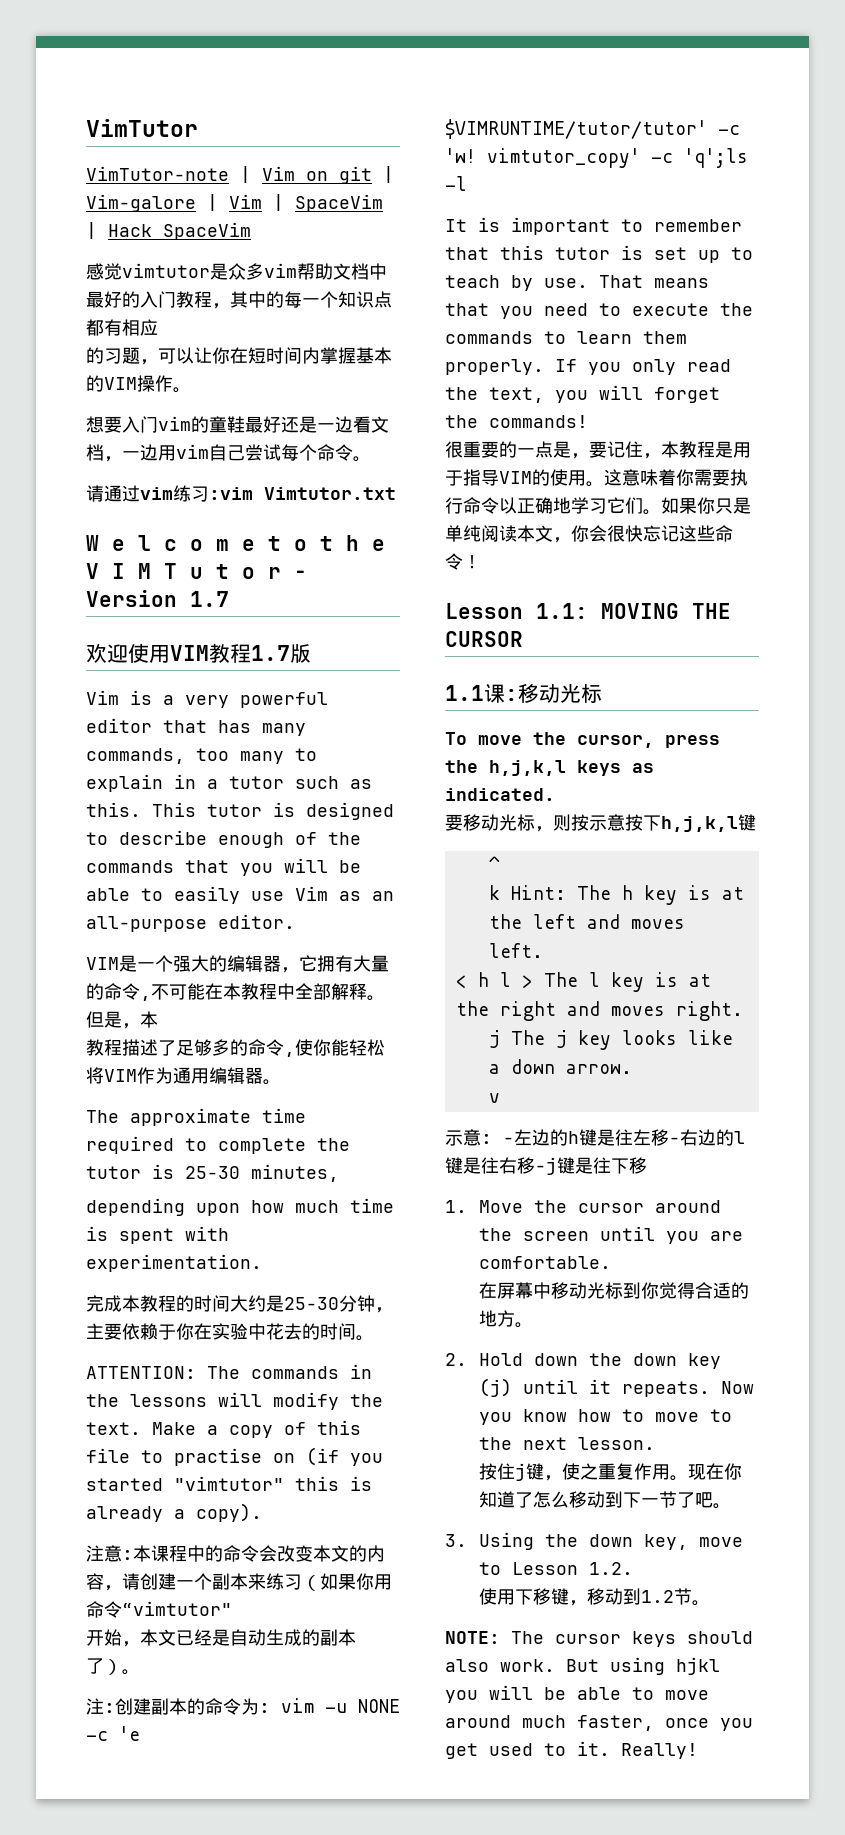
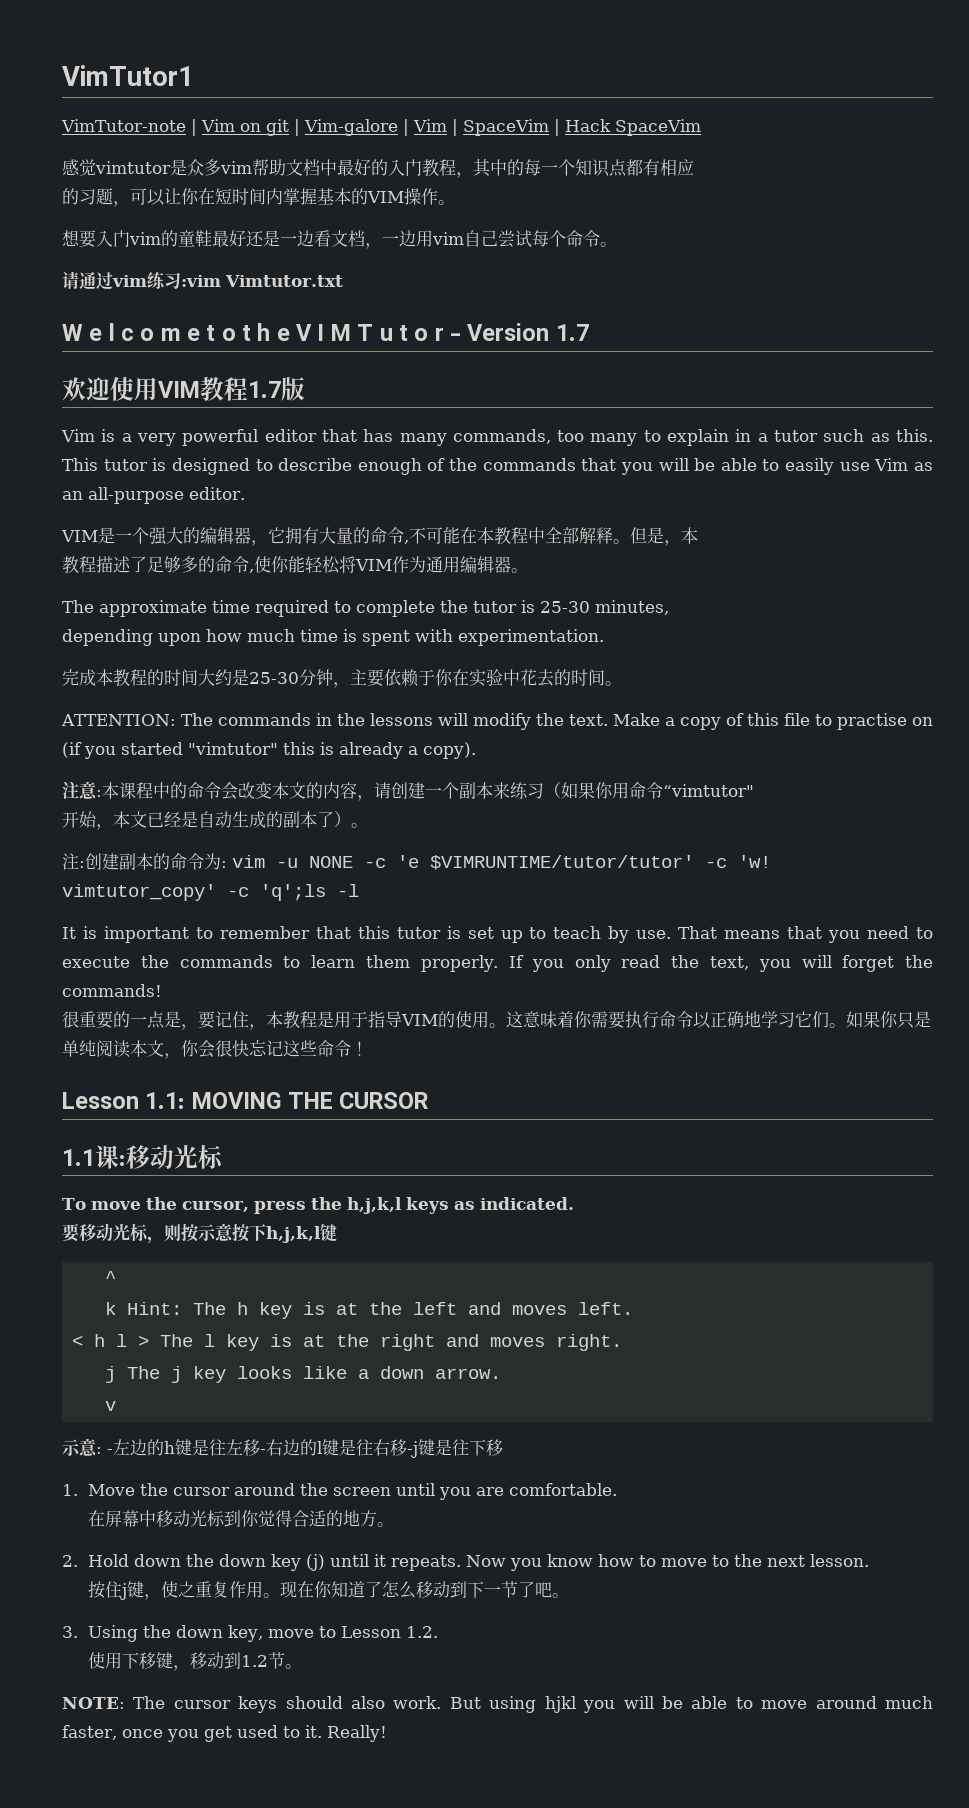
- VimTutor
+ VimTutor1

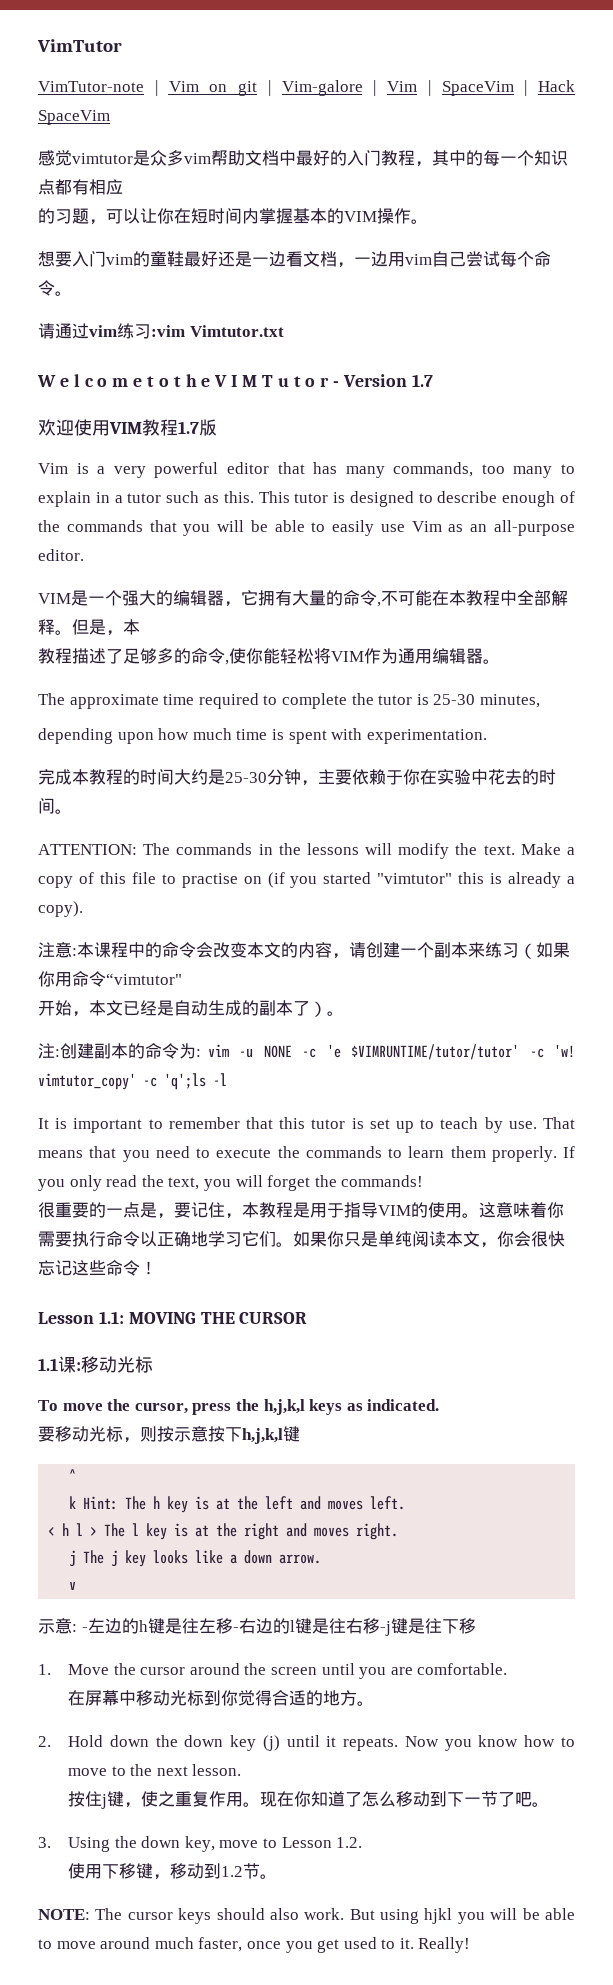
- VimTutor1
+ VimTutor

